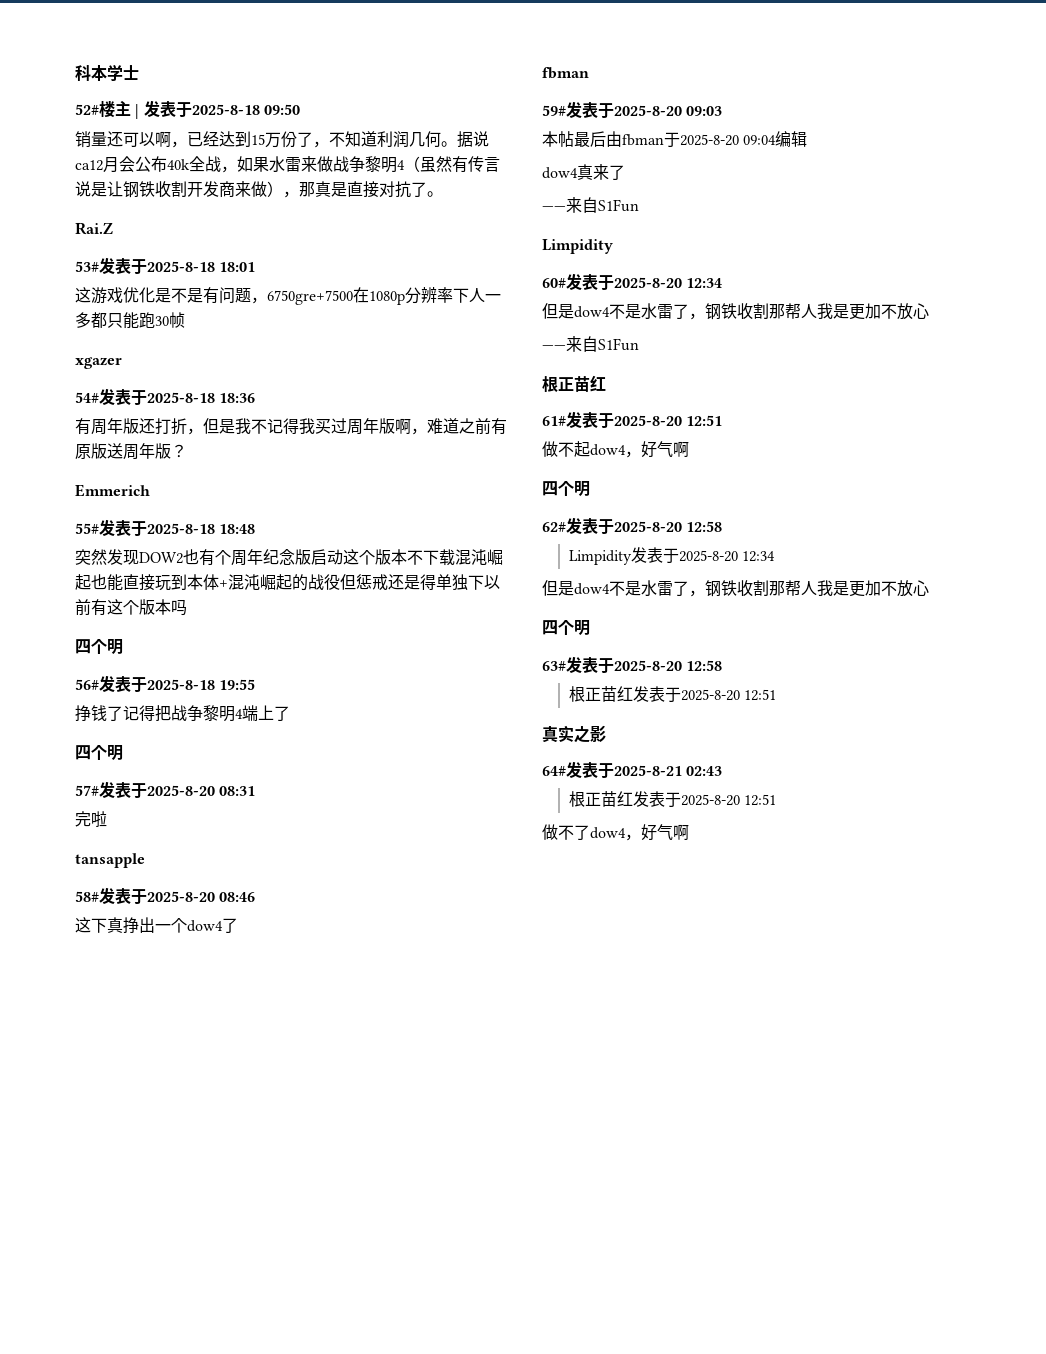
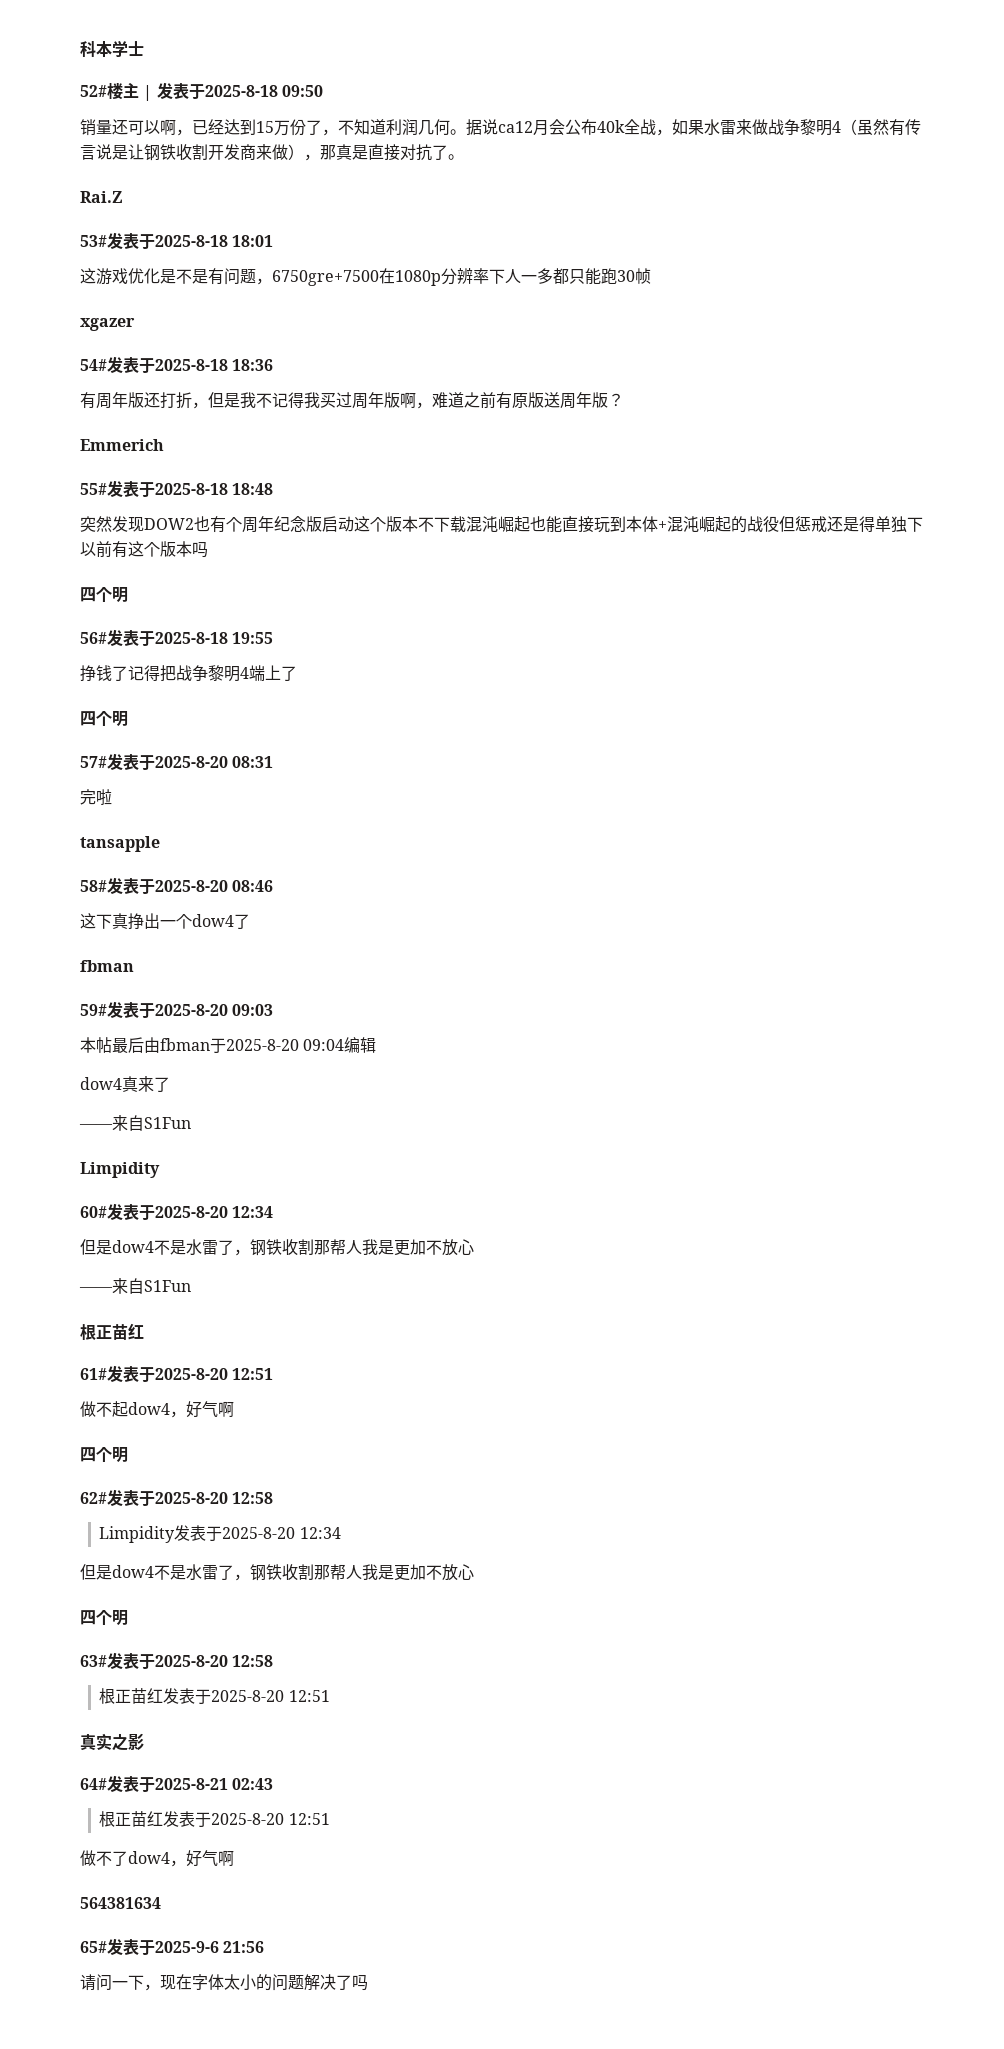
+ 564381634
+ 65#发表于2025-9-6 21:56
+ 请问一下，现在字体太小的问题解决了吗

